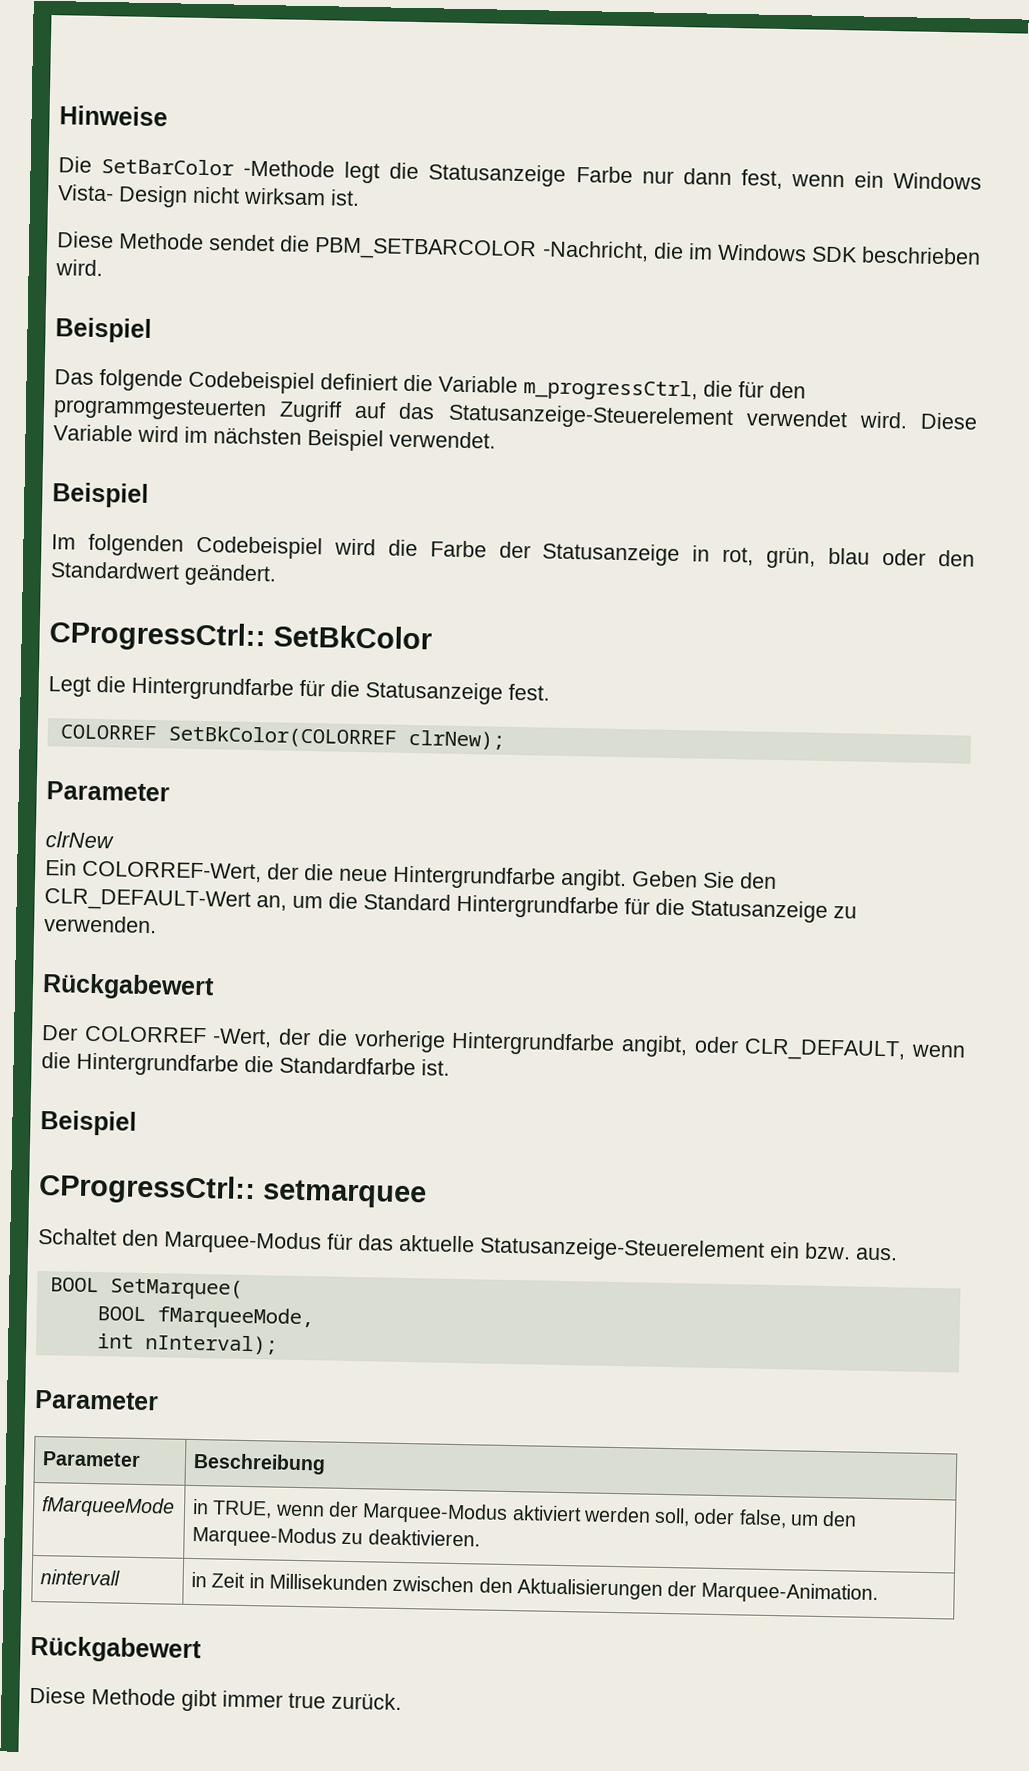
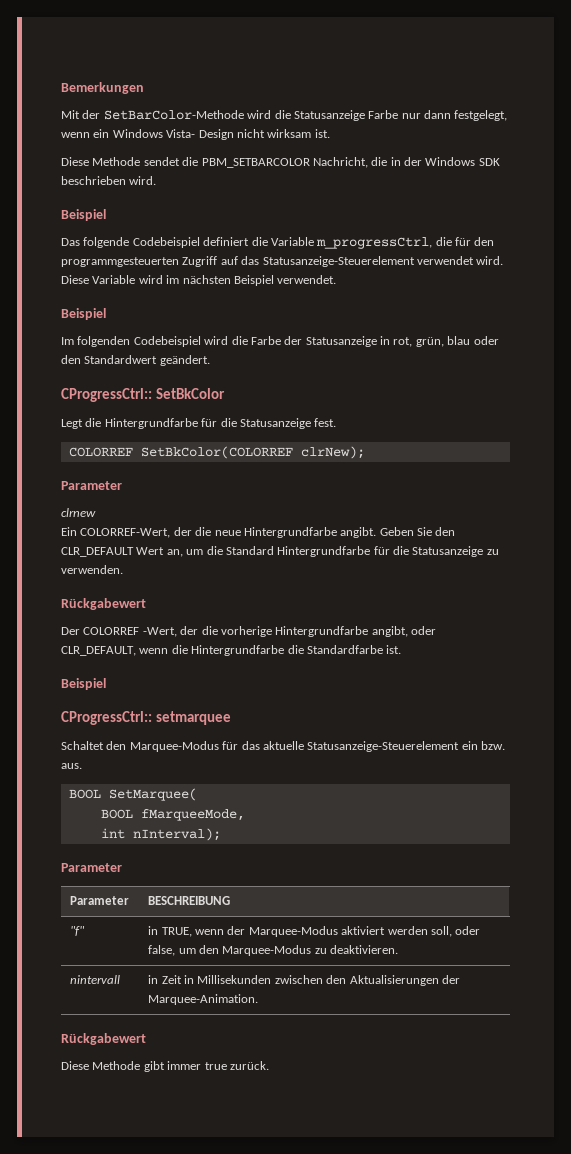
- Hinweise
- Die SetBarColor -Methode legt die Statusanzeige Farbe nur dann fest, wenn ein Windows Vista- Design nicht wirksam ist.
+ Bemerkungen
+ Mit der SetBarColor-Methode wird die Statusanzeige Farbe nur dann festgelegt, wenn ein Windows Vista- Design nicht wirksam ist.
- Diese Methode sendet die PBM_SETBARCOLOR -Nachricht, die im Windows SDK beschrieben wird.
+ Diese Methode sendet die PBM_SETBARCOLOR Nachricht, die in der Windows SDK beschrieben wird.
- clrNew
+ clrnew
- Geben Sie den CLR_DEFAULT-Wert an, um die Standard Hintergrundfarbe für die Statusanzeige zu verwenden.
+ Geben Sie den CLR_DEFAULT Wert an, um die Standard Hintergrundfarbe für die Statusanzeige zu verwenden.
- Parameter | Beschreibung
- fMarqueeMode | in TRUE, wenn der Marquee-Modus aktiviert werden soll, oder false, um den Marquee-Modus zu deaktivieren.
+ Parameter | BESCHREIBUNG
+ "f" | in TRUE, wenn der Marquee-Modus aktiviert werden soll, oder false, um den Marquee-Modus zu deaktivieren.

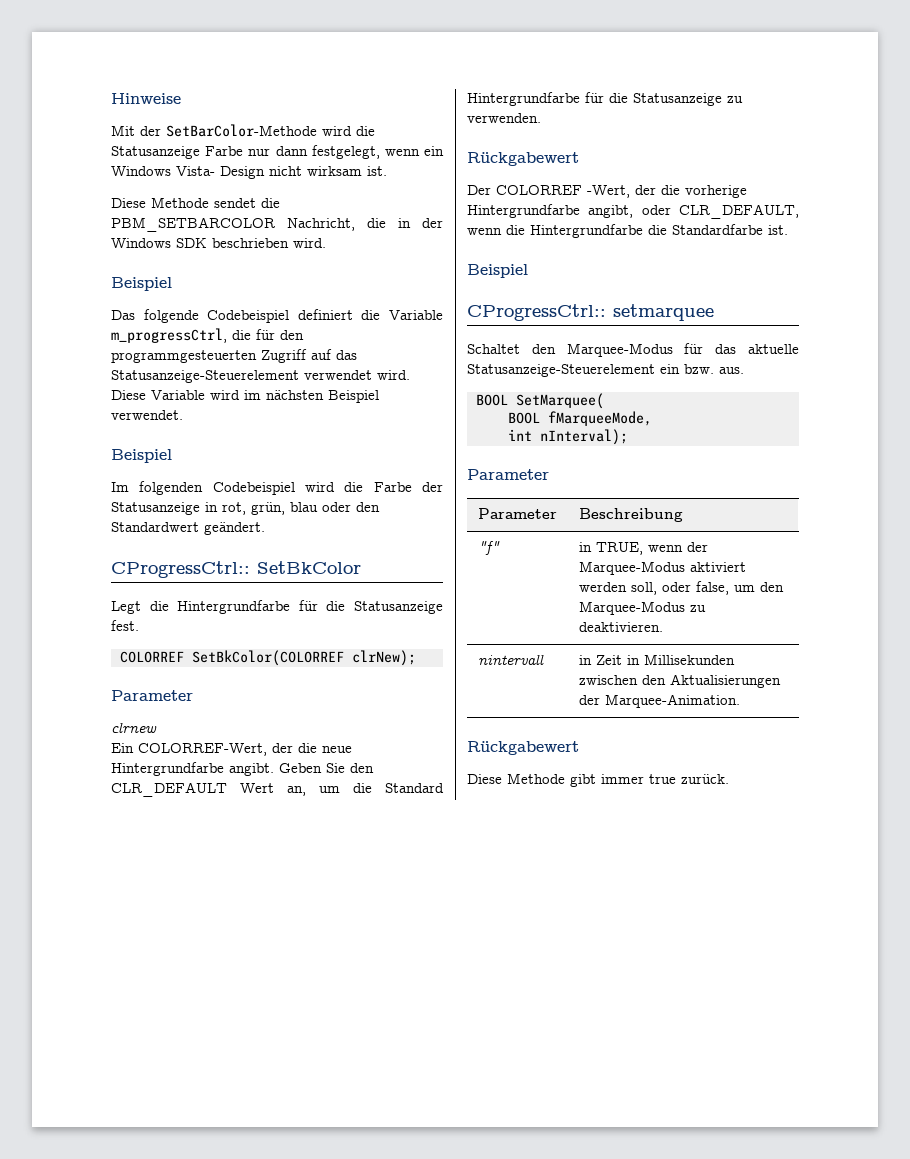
- Bemerkungen
+ Hinweise
- Parameter | BESCHREIBUNG
+ Parameter | Beschreibung

